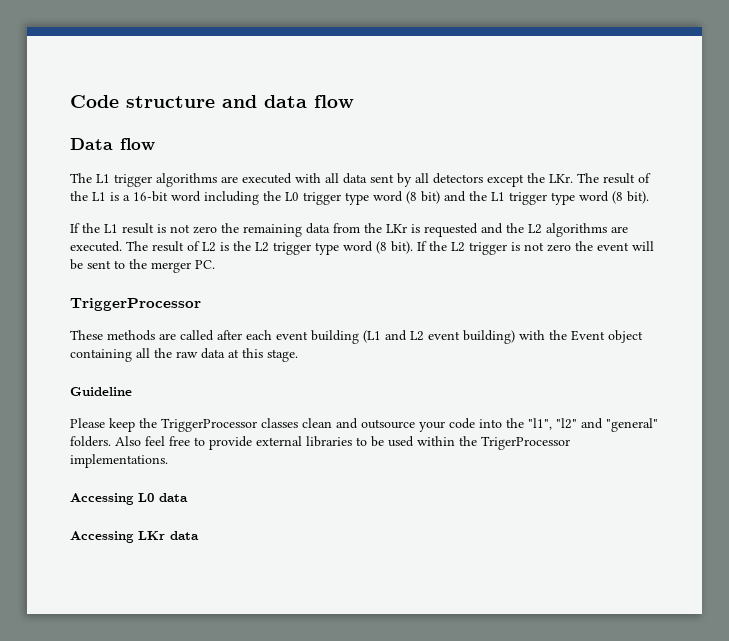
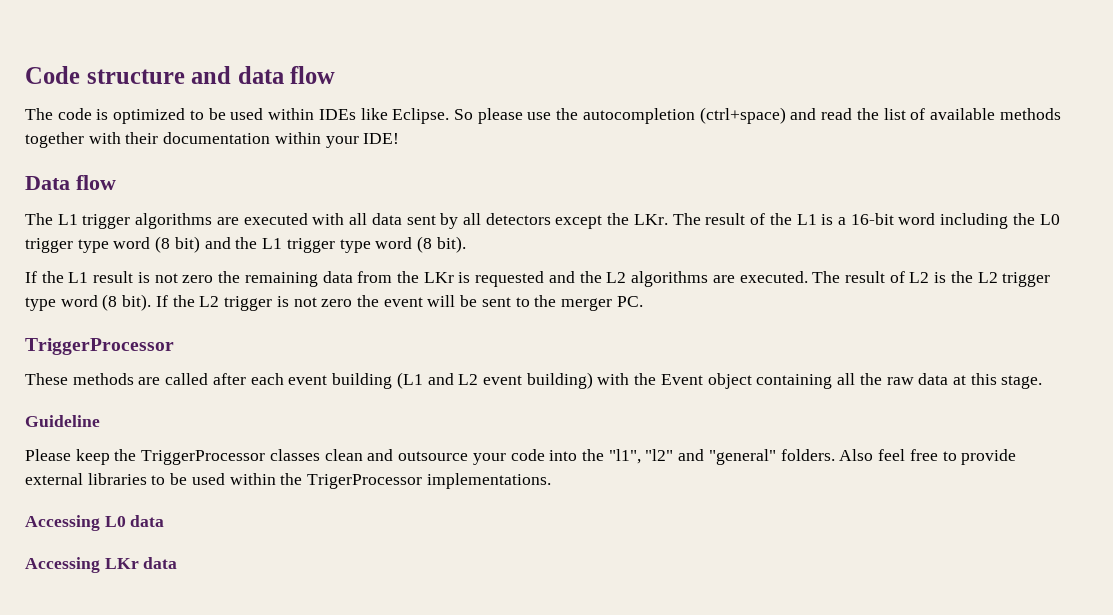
+ The code is optimized to be used within IDEs like Eclipse. So please use the autocompletion (ctrl+space) and read the list of available methods together with their documentation within your IDE!

